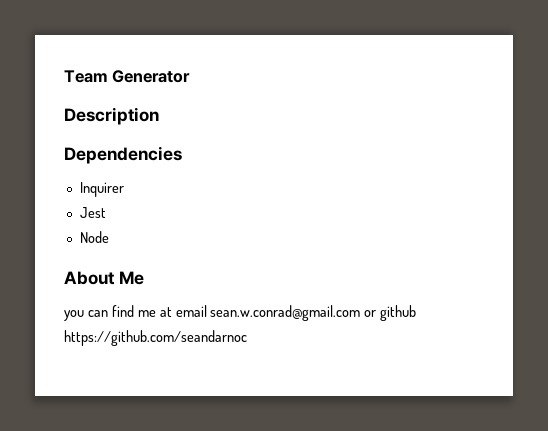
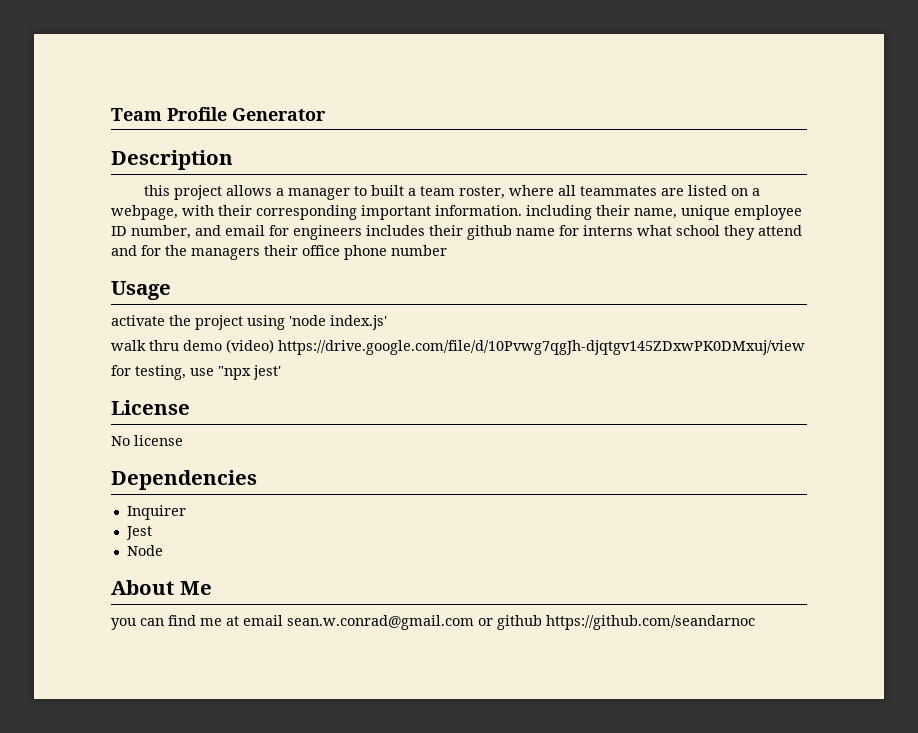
- Team Generator
+ Team Profile Generator
+ this project allows a manager to built a team roster, where all teammates are listed on a webpage, with their corresponding important information. including their name, unique employee ID number, and email for engineers includes their github name for interns what school they attend and for the managers their office phone number
+ Usage
+ activate the project using 'node index.js'
+ walk thru demo (video) https://drive.google.com/file/d/10Pvwg7qgJh-djqtgv145ZDxwPK0DMxuj/view
+ for testing, use "npx jest'
+ License
+ No license

